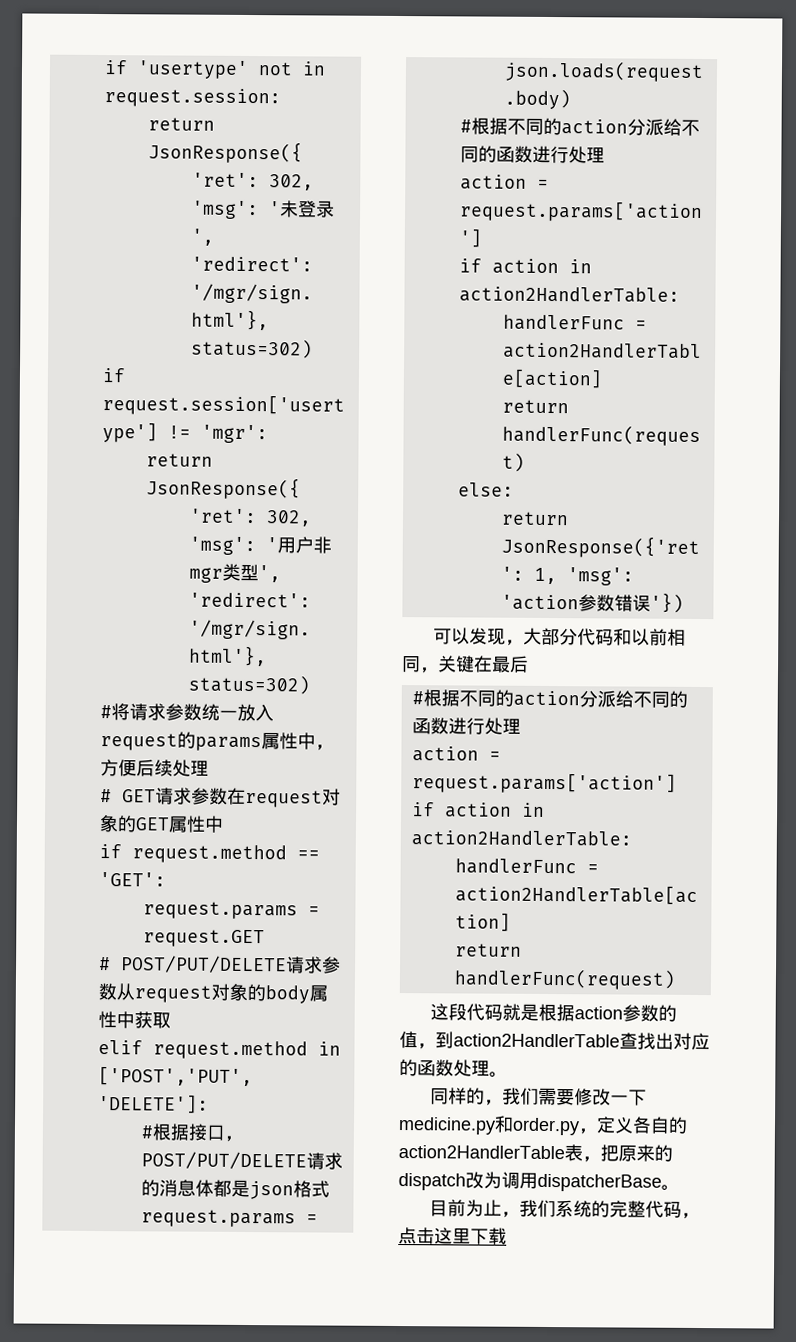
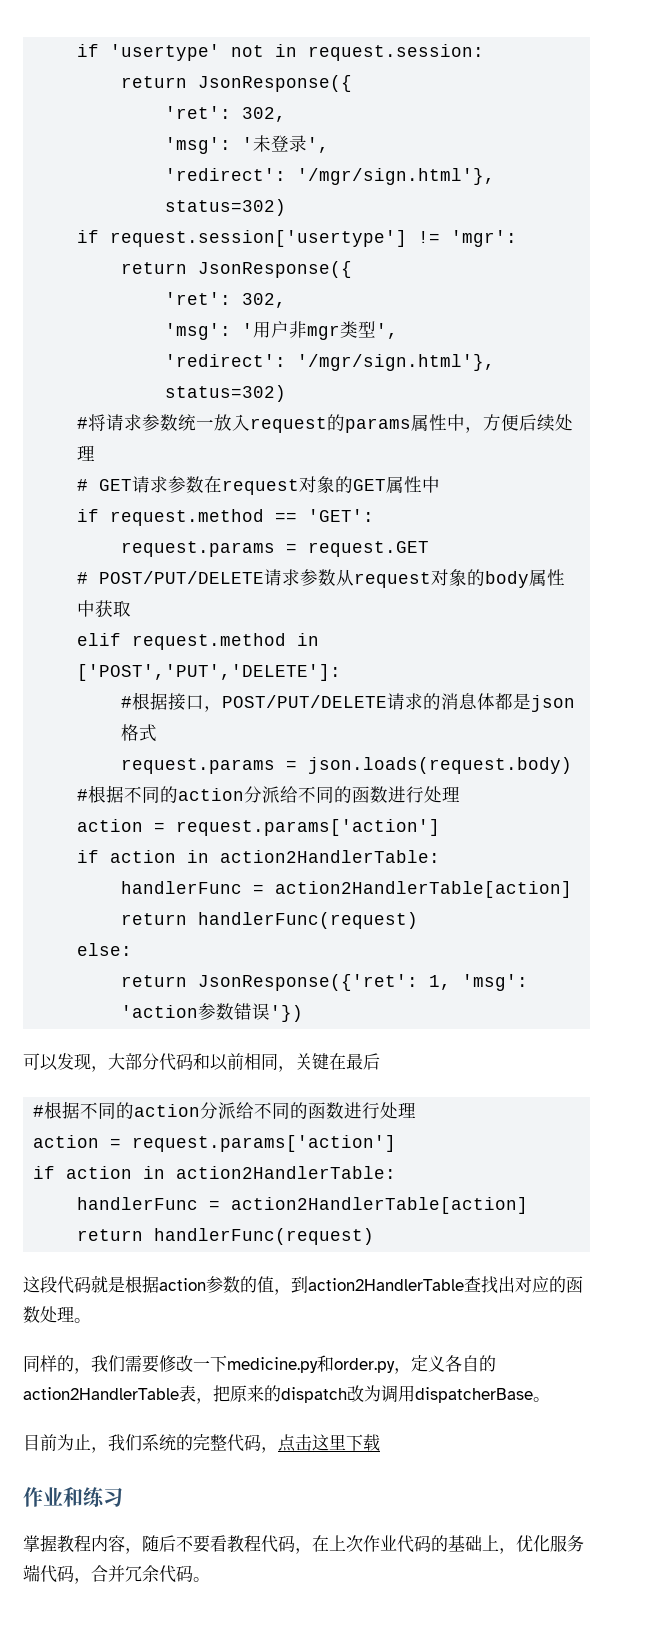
+ 作业和练习
+ 掌握教程内容，随后不要看教程代码，在上次作业代码的基础上，优化服务端代码，合并冗余代码。

